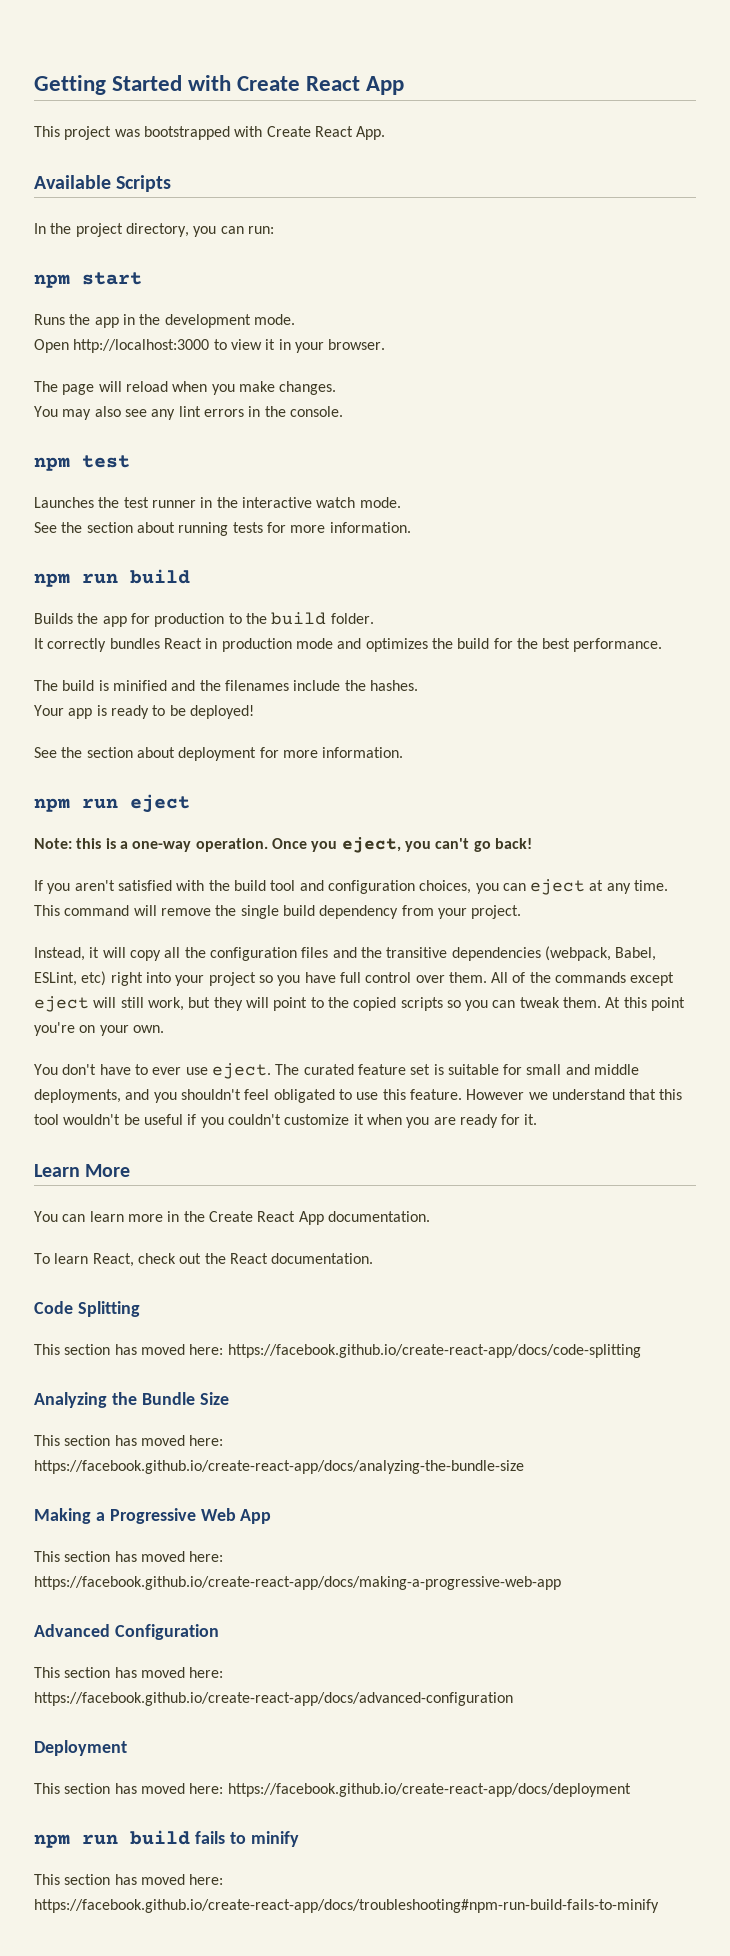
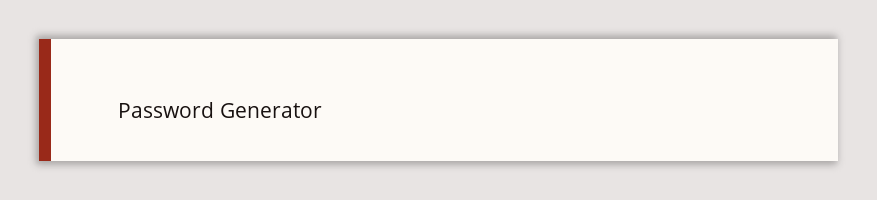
- Getting Started with Create React App
- This project was bootstrapped with Create React App.
- Available Scripts
- In the project directory, you can run:
- npm start
- Runs the app in the development mode.
- Open http://localhost:3000 to view it in your browser.
- The page will reload when you make changes.
- You may also see any lint errors in the console.
- npm test
- Launches the test runner in the interactive watch mode.
- See the section about running tests for more information.
- npm run build
- Builds the app for production to the build folder.
- It correctly bundles React in production mode and optimizes the build for the best performance.
- The build is minified and the filenames include the hashes.
- Your app is ready to be deployed!
- See the section about deployment for more information.
- npm run eject
- Note: this is a one-way operation. Once you eject, you can't go back!
- If you aren't satisfied with the build tool and configuration choices, you can eject at any time. This command will remove the single build dependency from your project.
- Instead, it will copy all the configuration files and the transitive dependencies (webpack, Babel, ESLint, etc) right into your project so you have full control over them. All of the commands except eject will still work, but they will point to the copied scripts so you can tweak them. At this point you're on your own.
- You don't have to ever use eject. The curated feature set is suitable for small and middle deployments, and you shouldn't feel obligated to use this feature. However we understand that this tool wouldn't be useful if you couldn't customize it when you are ready for it.
- Learn More
- You can learn more in the Create React App documentation.
- To learn React, check out the React documentation.
- Code Splitting
- This section has moved here: https://facebook.github.io/create-react-app/docs/code-splitting
- Analyzing the Bundle Size
- This section has moved here: https://facebook.github.io/create-react-app/docs/analyzing-the-bundle-size
- Making a Progressive Web App
- This section has moved here: https://facebook.github.io/create-react-app/docs/making-a-progressive-web-app
- Advanced Configuration
- This section has moved here: https://facebook.github.io/create-react-app/docs/advanced-configuration
- Deployment
- This section has moved here: https://facebook.github.io/create-react-app/docs/deployment
- npm run build fails to minify
- This section has moved here: https://facebook.github.io/create-react-app/docs/troubleshooting#npm-run-build-fails-to-minify
+ Password Generator

